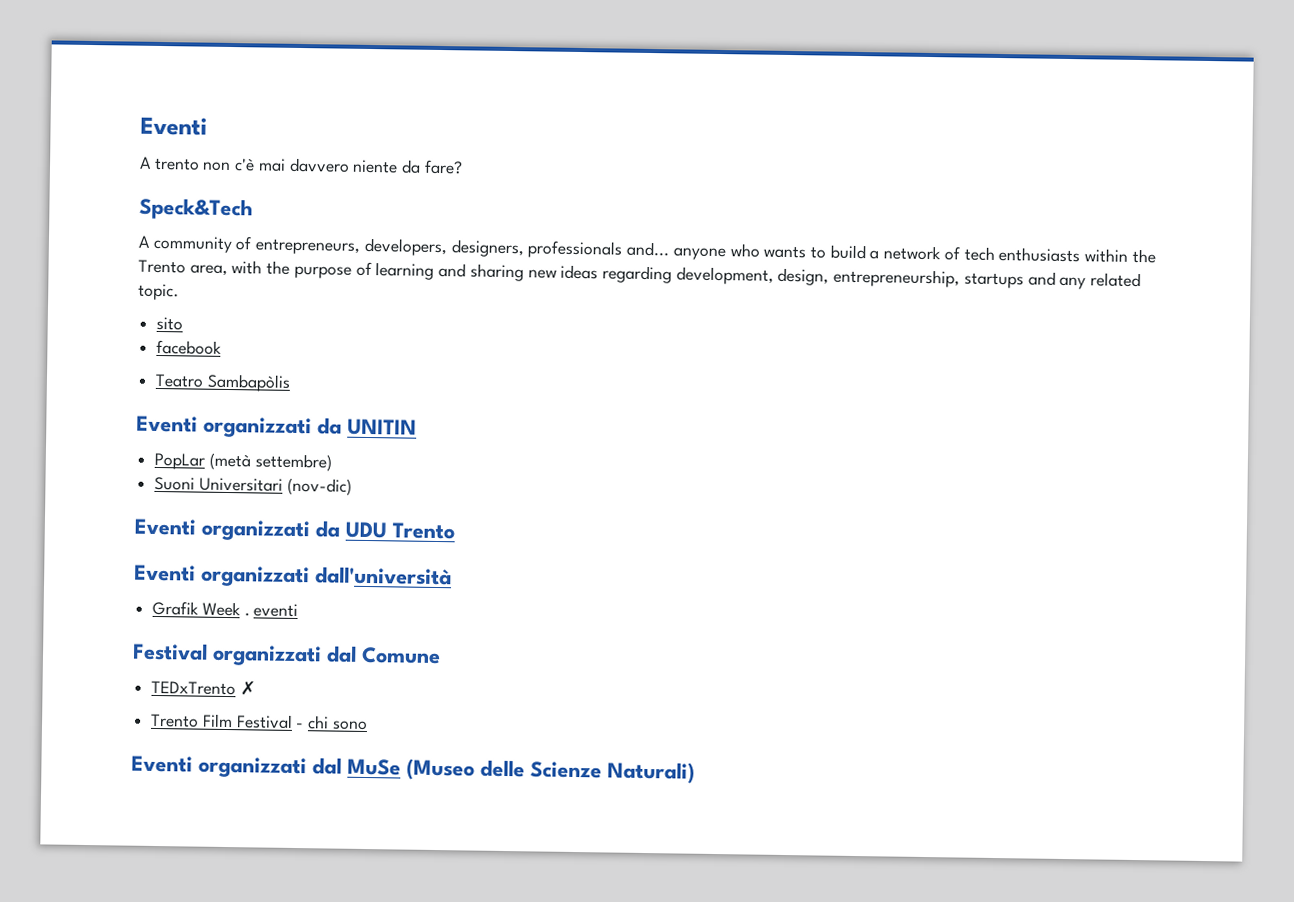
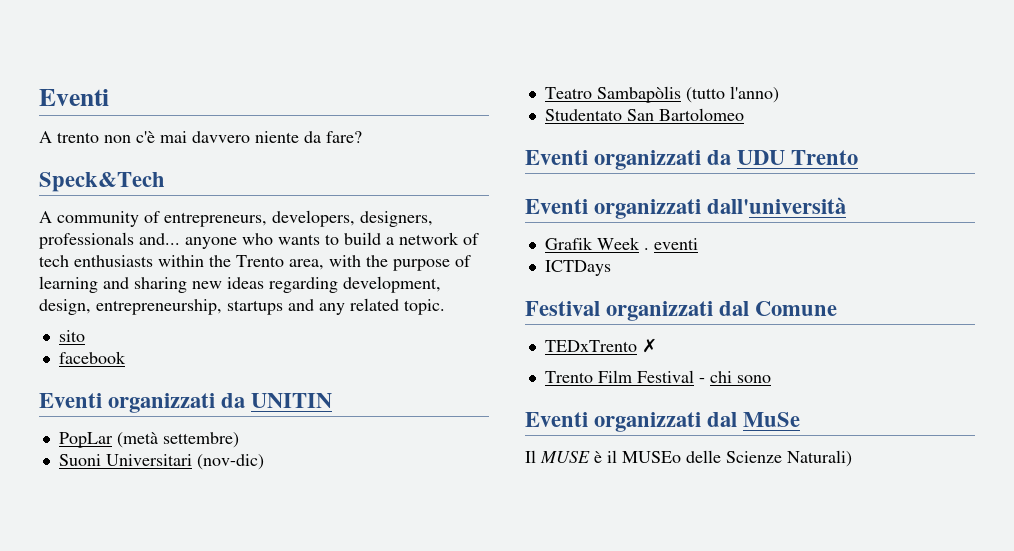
- Teatro Sambapòlis
+ Teatro Sambapòlis (tutto l'anno)
+ Studentato San Bartolomeo
+ ICTDays
- Eventi organizzati dal MuSe (Museo delle Scienze Naturali)
+ Eventi organizzati dal MuSe
+ Il MUSE è il MUSEo delle Scienze Naturali)

